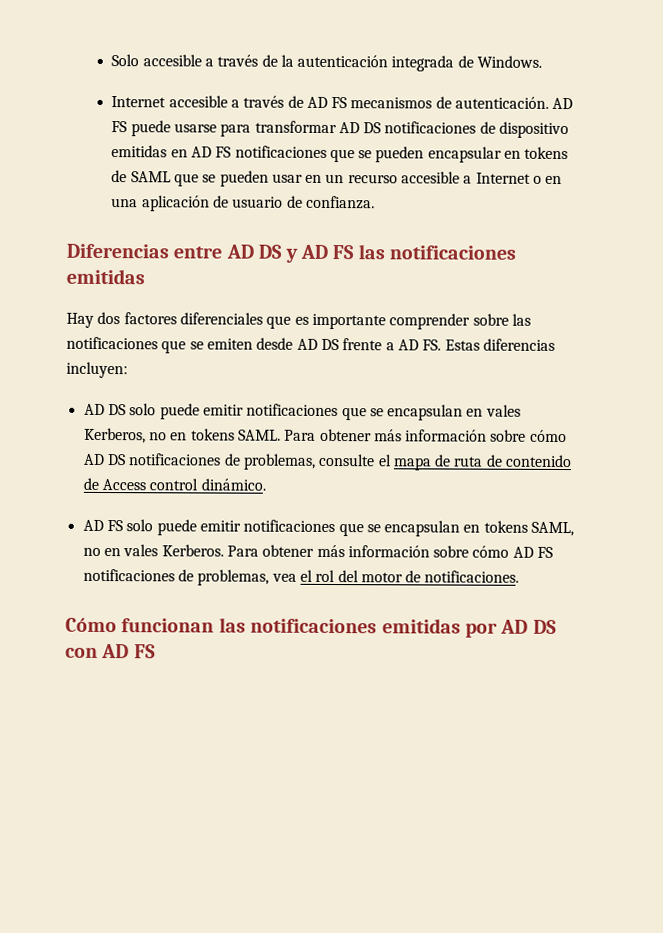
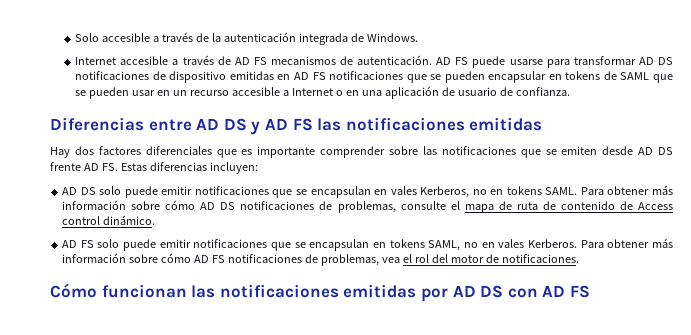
- Hay dos factores diferenciales que es importante comprender sobre las notificaciones que se emiten desde AD DS frente a AD FS. Estas diferencias incluyen:
+ Hay dos factores diferenciales que es importante comprender sobre las notificaciones que se emiten desde AD DS frente AD FS. Estas diferencias incluyen:

